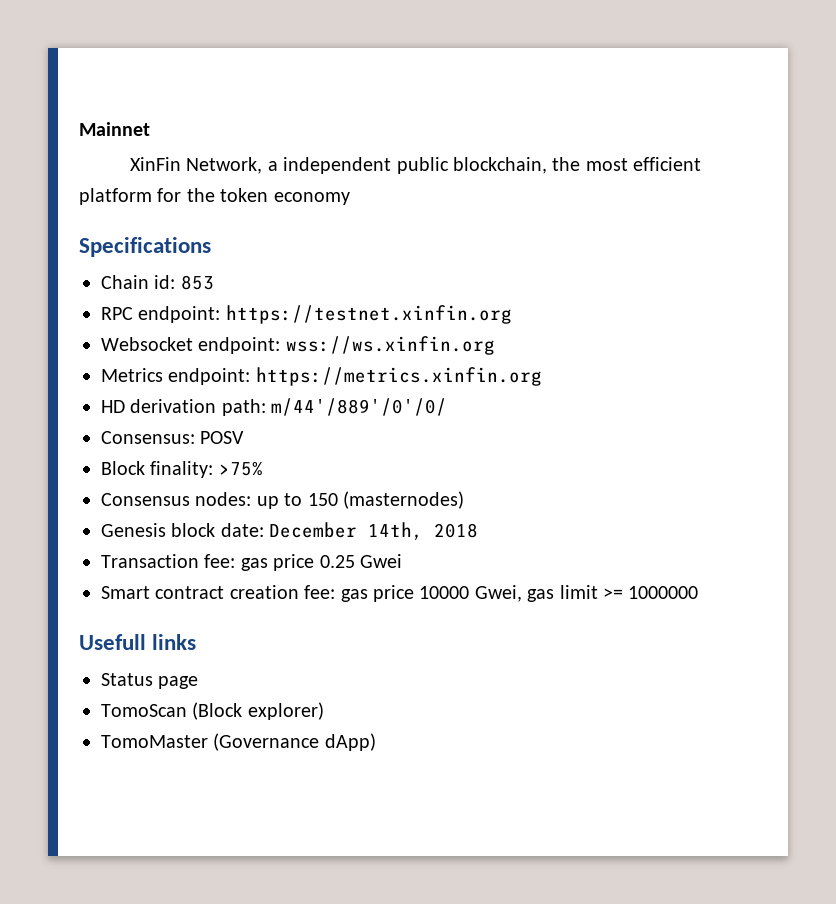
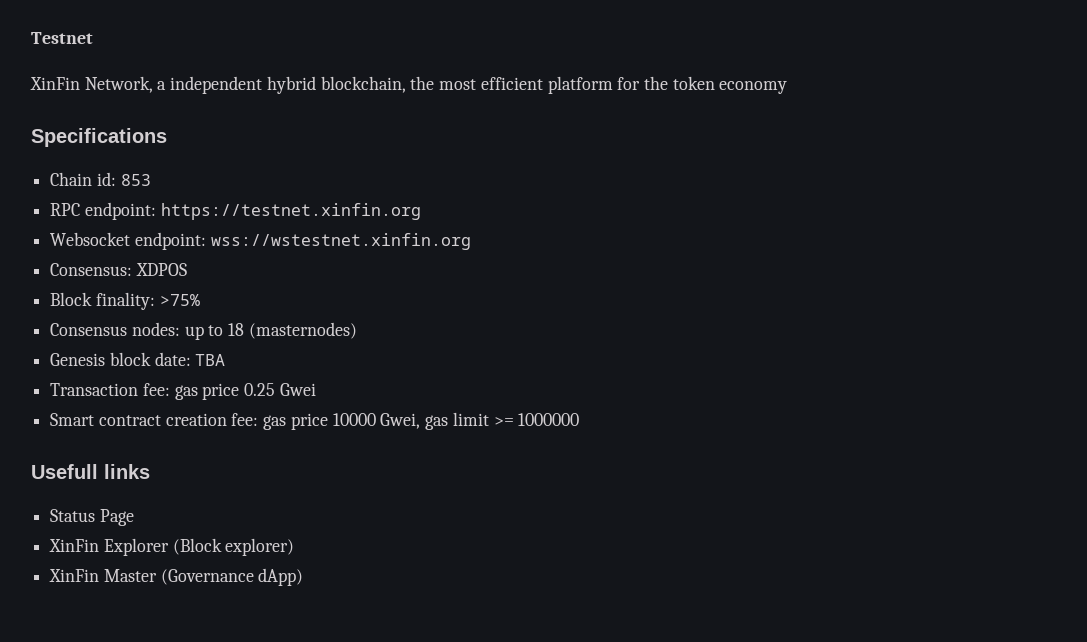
- Mainnet
+ Testnet
- XinFin Network, a independent public blockchain, the most efficient platform for the token economy
+ XinFin Network, a independent hybrid blockchain, the most efficient platform for the token economy
- Websocket endpoint: wss://ws.xinfin.org
- Metrics endpoint: https://metrics.xinfin.org
- HD derivation path: m/44'/889'/0'/0/
+ Websocket endpoint: wss://wstestnet.xinfin.org
- Consensus: POSV
+ Consensus: XDPOS
- Consensus nodes: up to 150 (masternodes)
+ Consensus nodes: up to 18 (masternodes)
- Genesis block date: December 14th, 2018
+ Genesis block date: TBA
- Status page
- TomoScan (Block explorer)
+ Status Page
+ XinFin Explorer (Block explorer)
- TomoMaster (Governance dApp)
+ XinFin Master (Governance dApp)

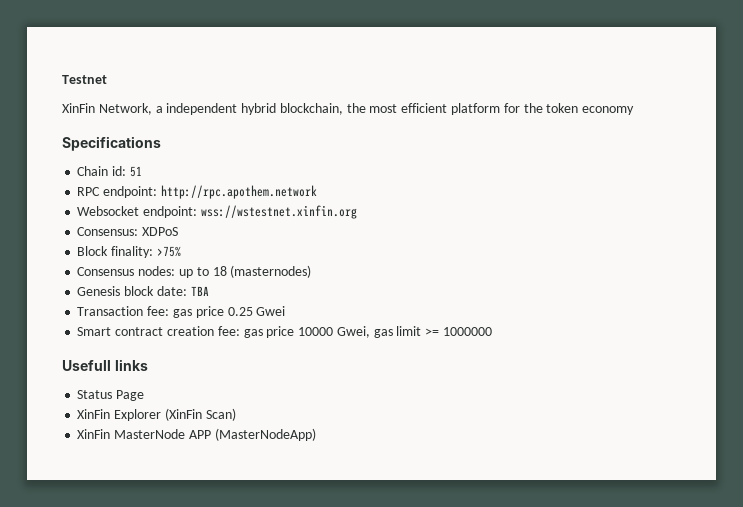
- Chain id: 853
+ Chain id: 51
- RPC endpoint: https://testnet.xinfin.org
+ RPC endpoint: http://rpc.apothem.network
- Consensus: XDPOS
+ Consensus: XDPoS
- XinFin Explorer (Block explorer)
- XinFin Master (Governance dApp)
+ XinFin Explorer (XinFin Scan)
+ XinFin MasterNode APP (MasterNodeApp)

